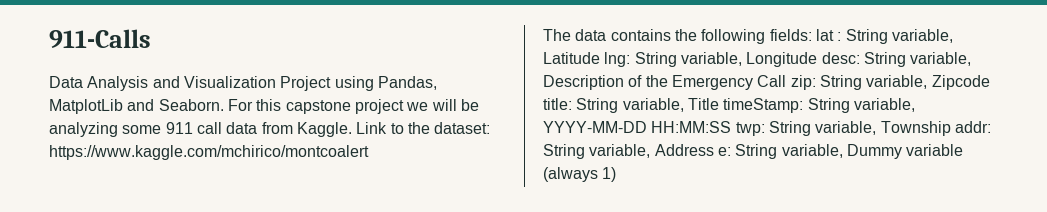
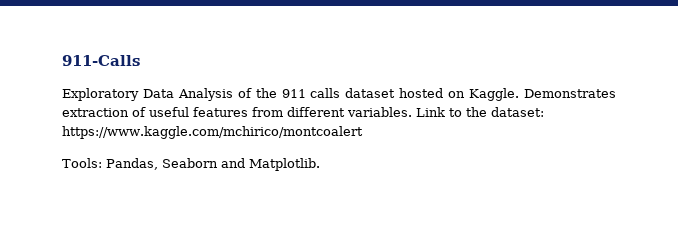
- Data Analysis and Visualization Project using Pandas, MatplotLib and Seaborn. For this capstone project we will be analyzing some 911 call data from Kaggle.
+ Exploratory Data Analysis of the 911 calls dataset hosted on Kaggle. Demonstrates extraction of useful features from different variables.
- The data contains the following fields: lat : String variable, Latitude lng: String variable, Longitude desc: String variable, Description of the Emergency Call zip: String variable, Zipcode title: String variable, Title timeStamp: String variable, YYYY-MM-DD HH:MM:SS twp: String variable, Township addr: String variable, Address e: String variable, Dummy variable (always 1)
+ Tools: Pandas, Seaborn and Matplotlib.

